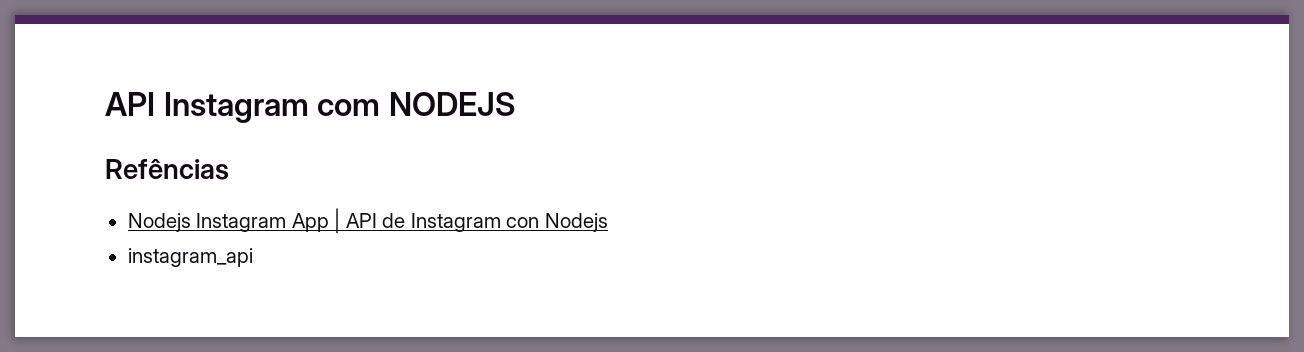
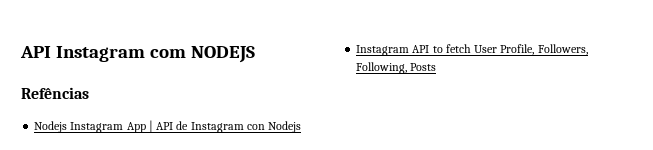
- instagram_api
+ Instagram API to fetch User Profile, Followers, Following, Posts

